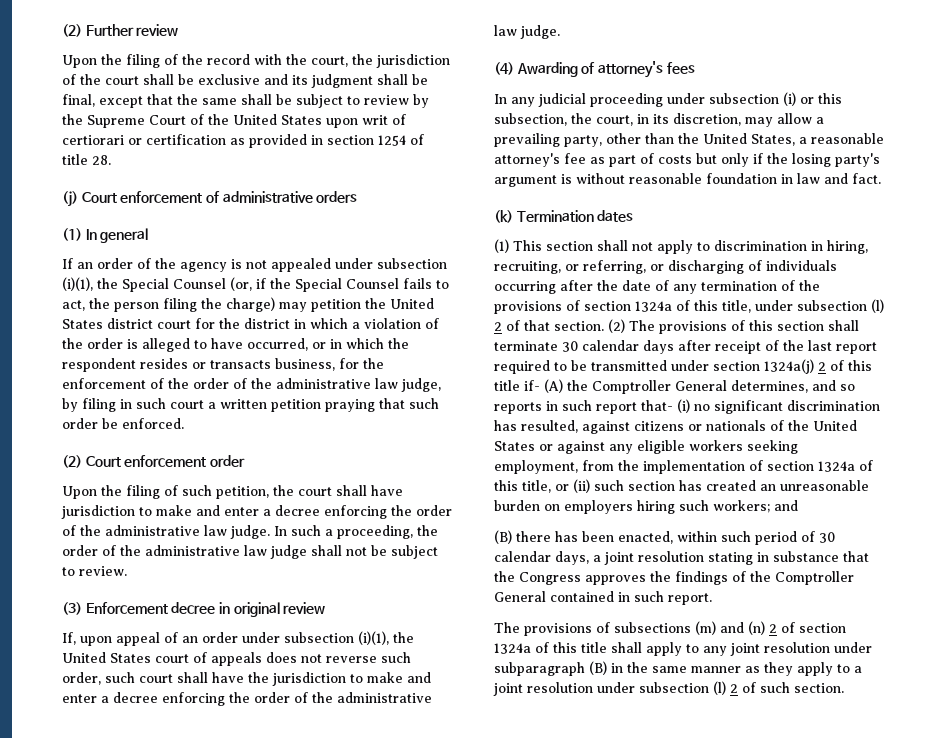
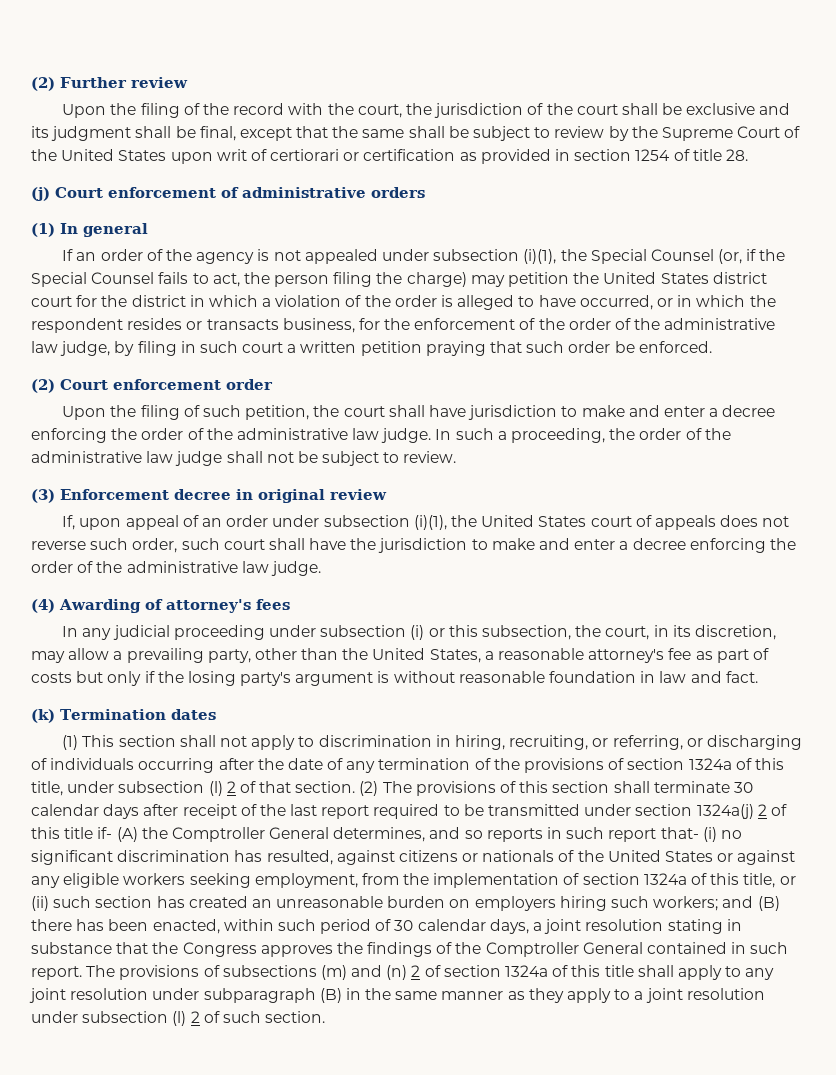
- (2) The provisions of this section shall terminate 30 calendar days after receipt of the last report required to be transmitted under section 1324a(j) 2 of this title if- (A) the Comptroller General determines, and so reports in such report that- (i) no significant discrimination has resulted, against citizens or nationals of the United States or against any eligible workers seeking employment, from the implementation of section 1324a of this title, or (ii) such section has created an unreasonable burden on employers hiring such workers; and
- (B) there has been enacted, within such period of 30 calendar days, a joint resolution stating in substance that the Congress approves the findings of the Comptroller General contained in such report.
- The provisions of subsections (m) and (n) 2 of section 1324a of this title shall apply to any joint resolution under subparagraph (B) in the same manner as they apply to a joint resolution under subsection (l) 2 of such section.
+ (2) The provisions of this section shall terminate 30 calendar days after receipt of the last report required to be transmitted under section 1324a(j) 2 of this title if- (A) the Comptroller General determines, and so reports in such report that- (i) no significant discrimination has resulted, against citizens or nationals of the United States or against any eligible workers seeking employment, from the implementation of section 1324a of this title, or (ii) such section has created an unreasonable burden on employers hiring such workers; and (B) there has been enacted, within such period of 30 calendar days, a joint resolution stating in substance that the Congress approves the findings of the Comptroller General contained in such report. The provisions of subsections (m) and (n) 2 of section 1324a of this title shall apply to any joint resolution under subparagraph (B) in the same manner as they apply to a joint resolution under subsection (l) 2 of such section.

